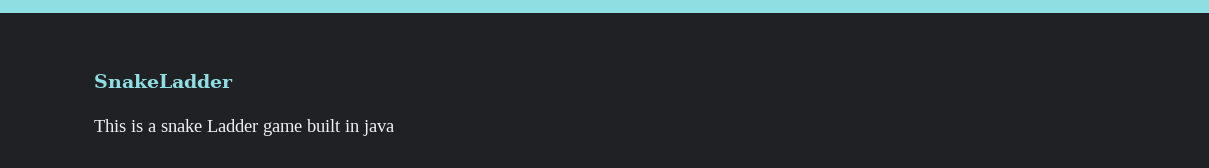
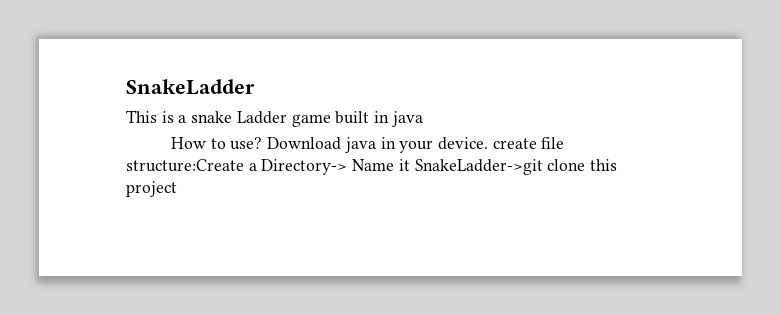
+ How to use? Download java in your device. create file structure:Create a Directory-> Name it SnakeLadder->git clone this project

